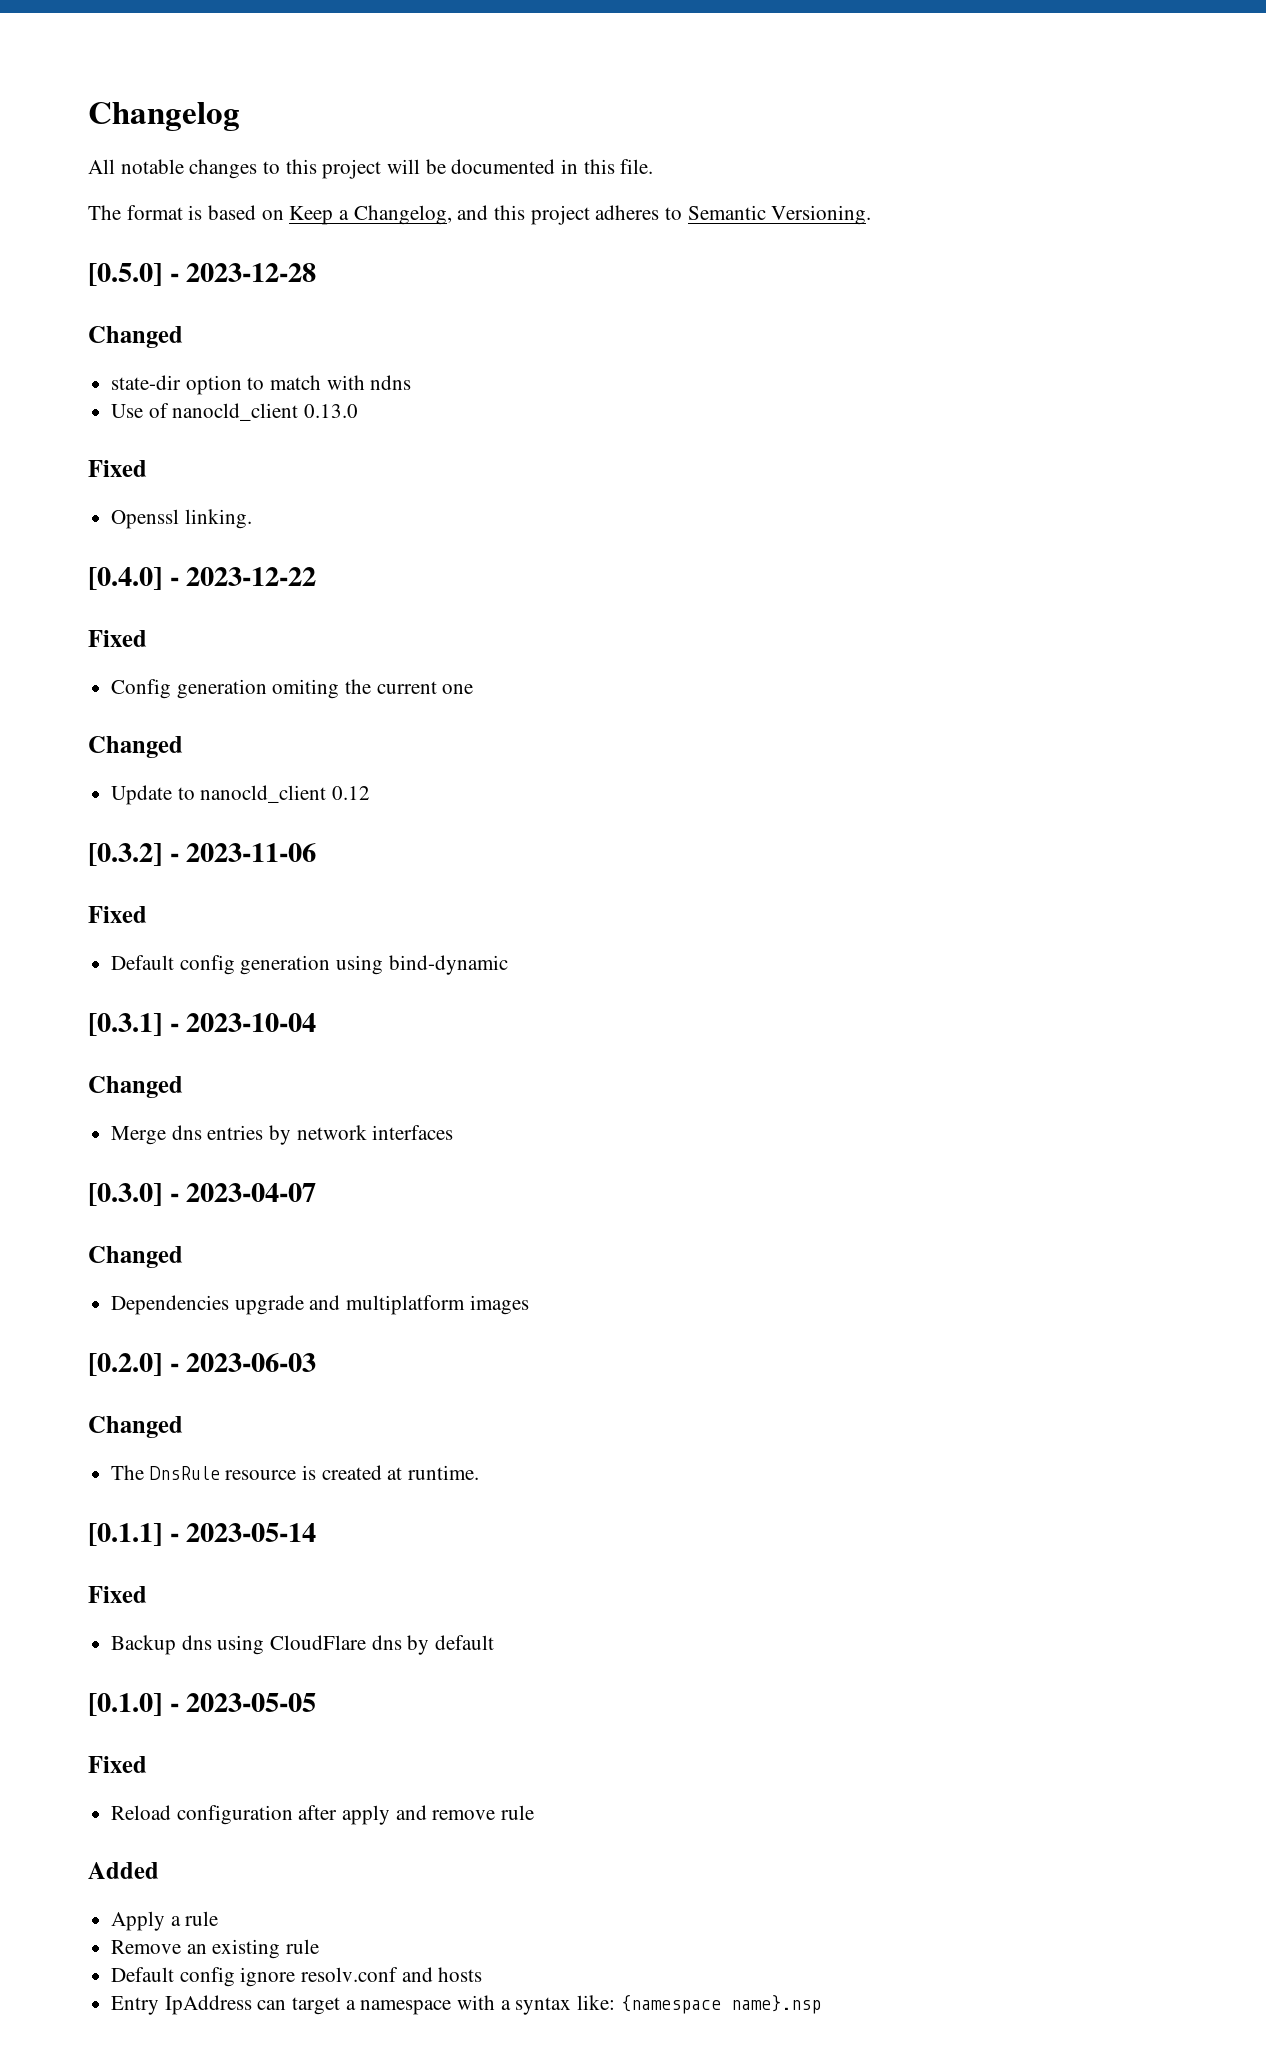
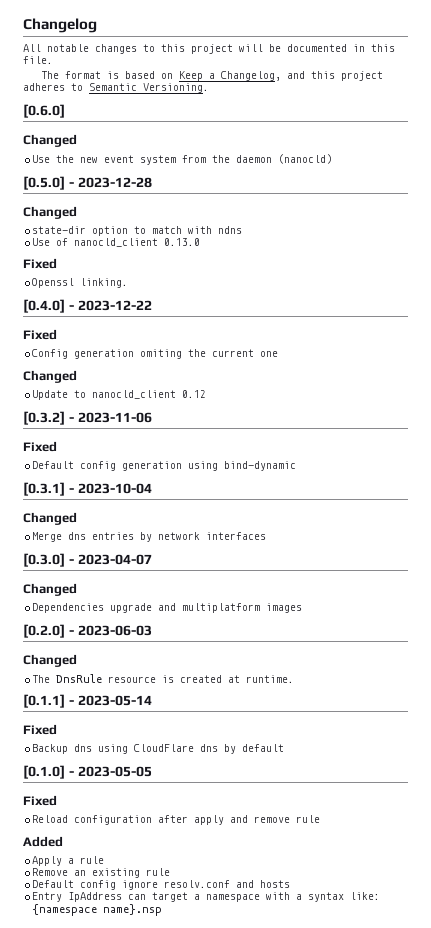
+ [0.6.0]
+ Changed
+ Use the new event system from the daemon (nanocld)

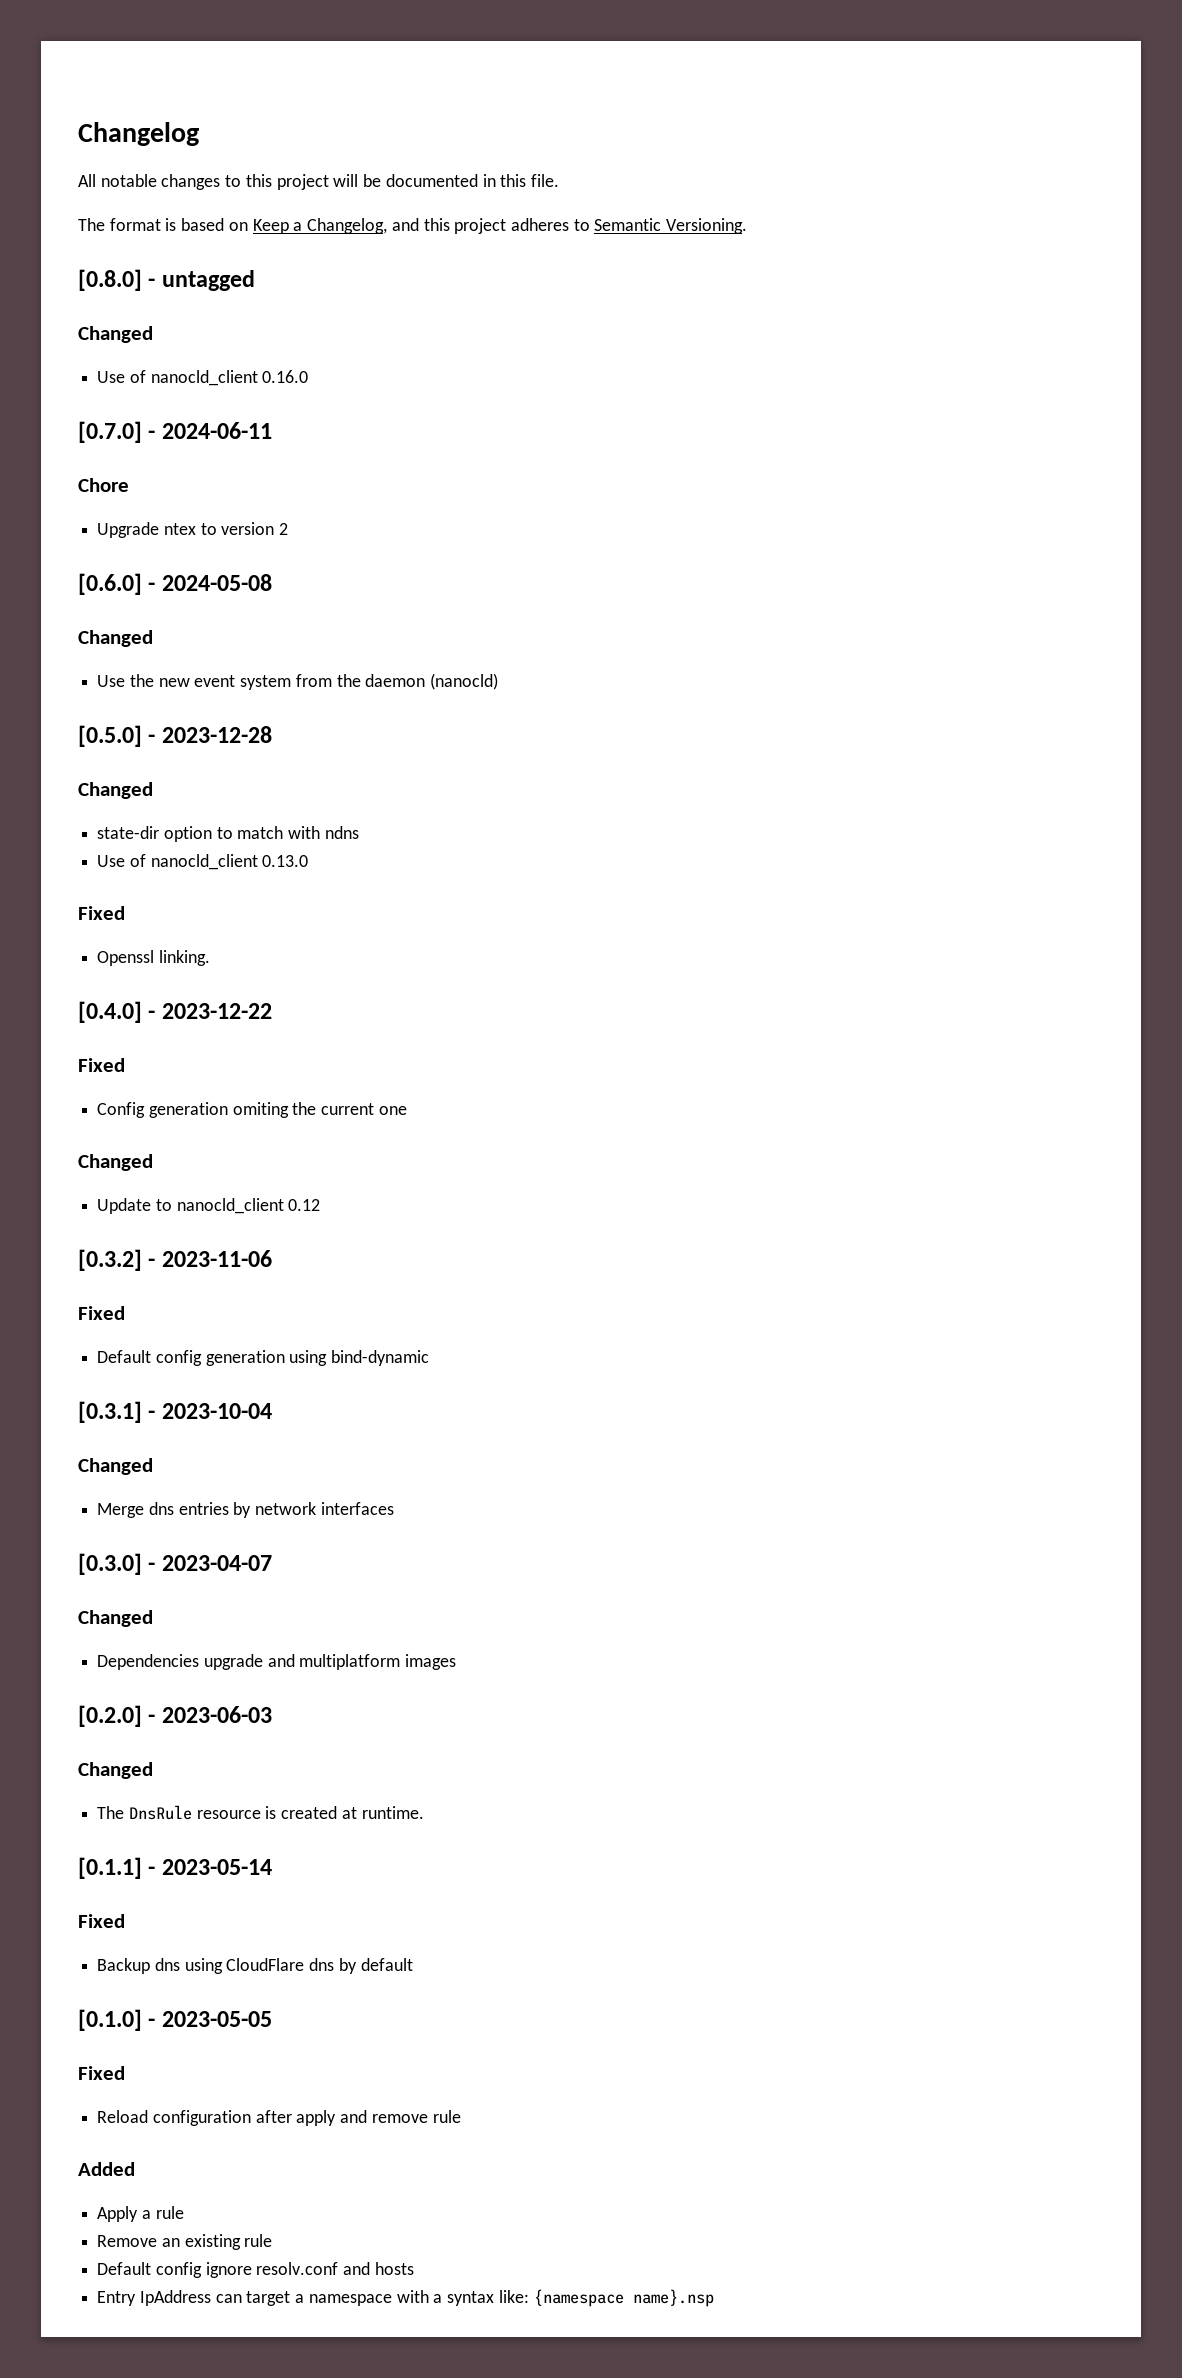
+ [0.8.0] - untagged
+ Changed
+ Use of nanocld_client 0.16.0
+ [0.7.0] - 2024-06-11
+ Chore
+ Upgrade ntex to version 2
- [0.6.0]
+ [0.6.0] - 2024-05-08

